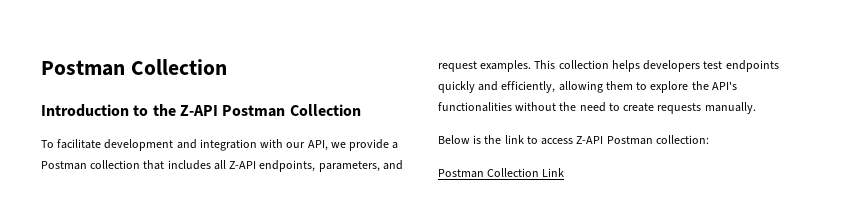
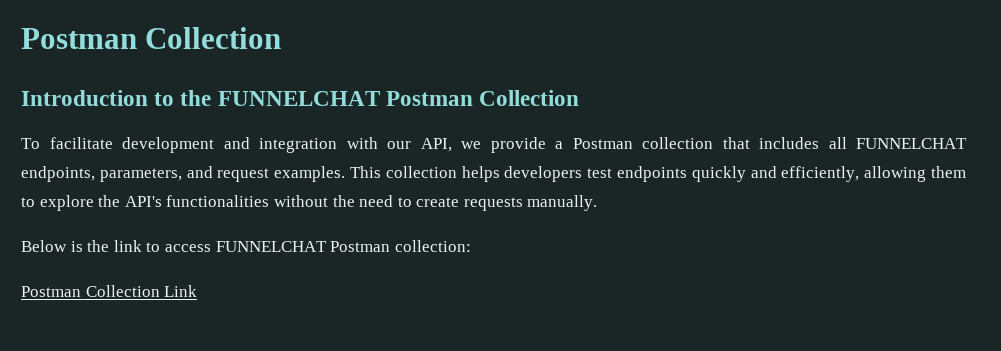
- Introduction to the Z-API Postman Collection
+ Introduction to the FUNNELCHAT Postman Collection
- To facilitate development and integration with our API, we provide a Postman collection that includes all Z-API endpoints, parameters, and request examples.
+ To facilitate development and integration with our API, we provide a Postman collection that includes all FUNNELCHAT endpoints, parameters, and request examples.
- Below is the link to access Z-API Postman collection:
+ Below is the link to access FUNNELCHAT Postman collection:

